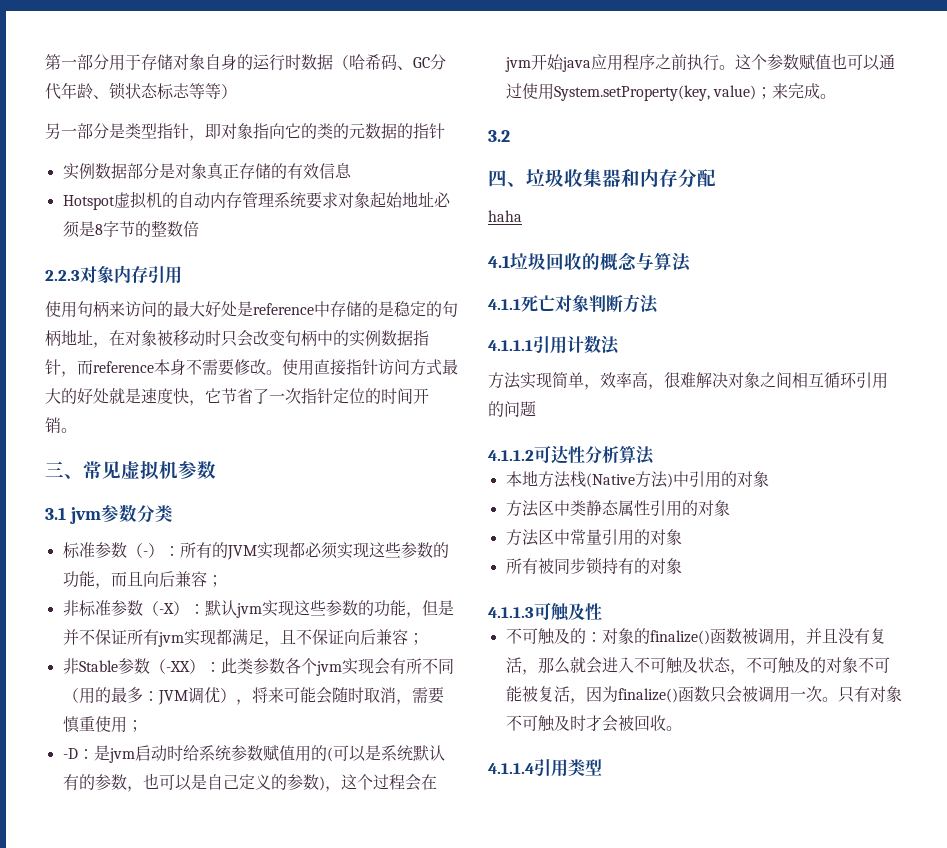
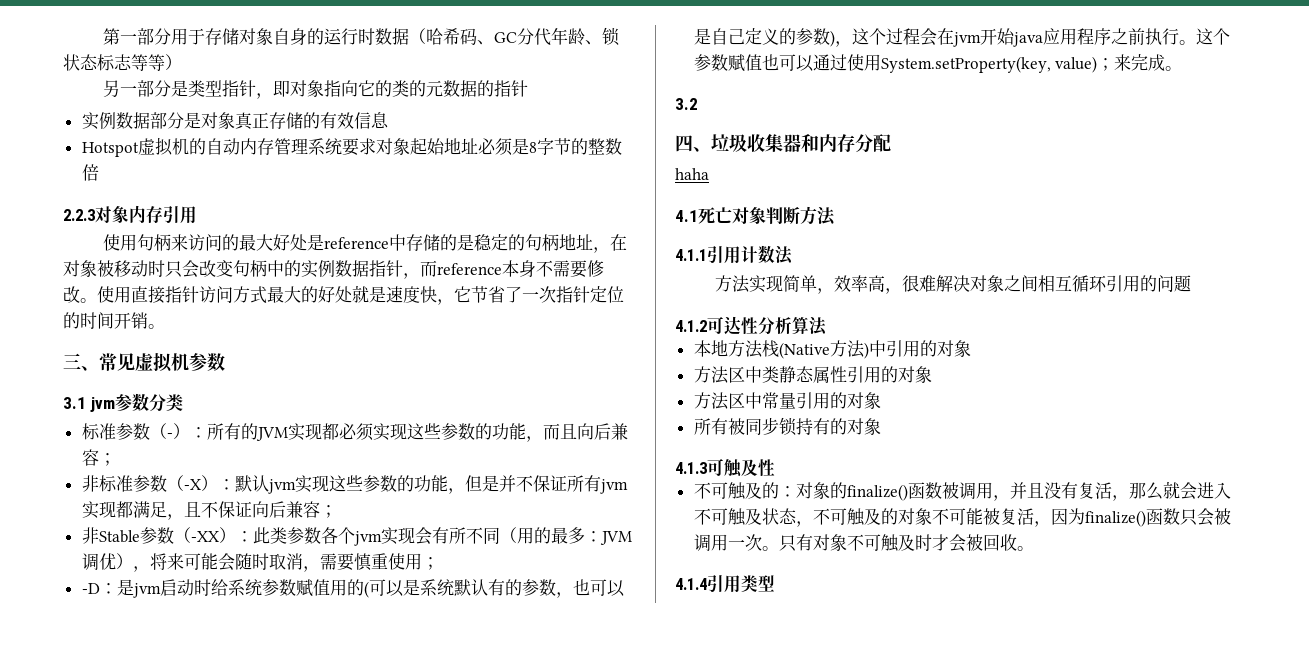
- 4.1垃圾回收的概念与算法
- 4.1.1死亡对象判断方法
+ 4.1死亡对象判断方法
- 4.1.1.1引用计数法
+ 4.1.1引用计数法
- 4.1.1.2可达性分析算法
+ 4.1.2可达性分析算法
- 4.1.1.3可触及性
+ 4.1.3可触及性
- 4.1.1.4引用类型
+ 4.1.4引用类型

